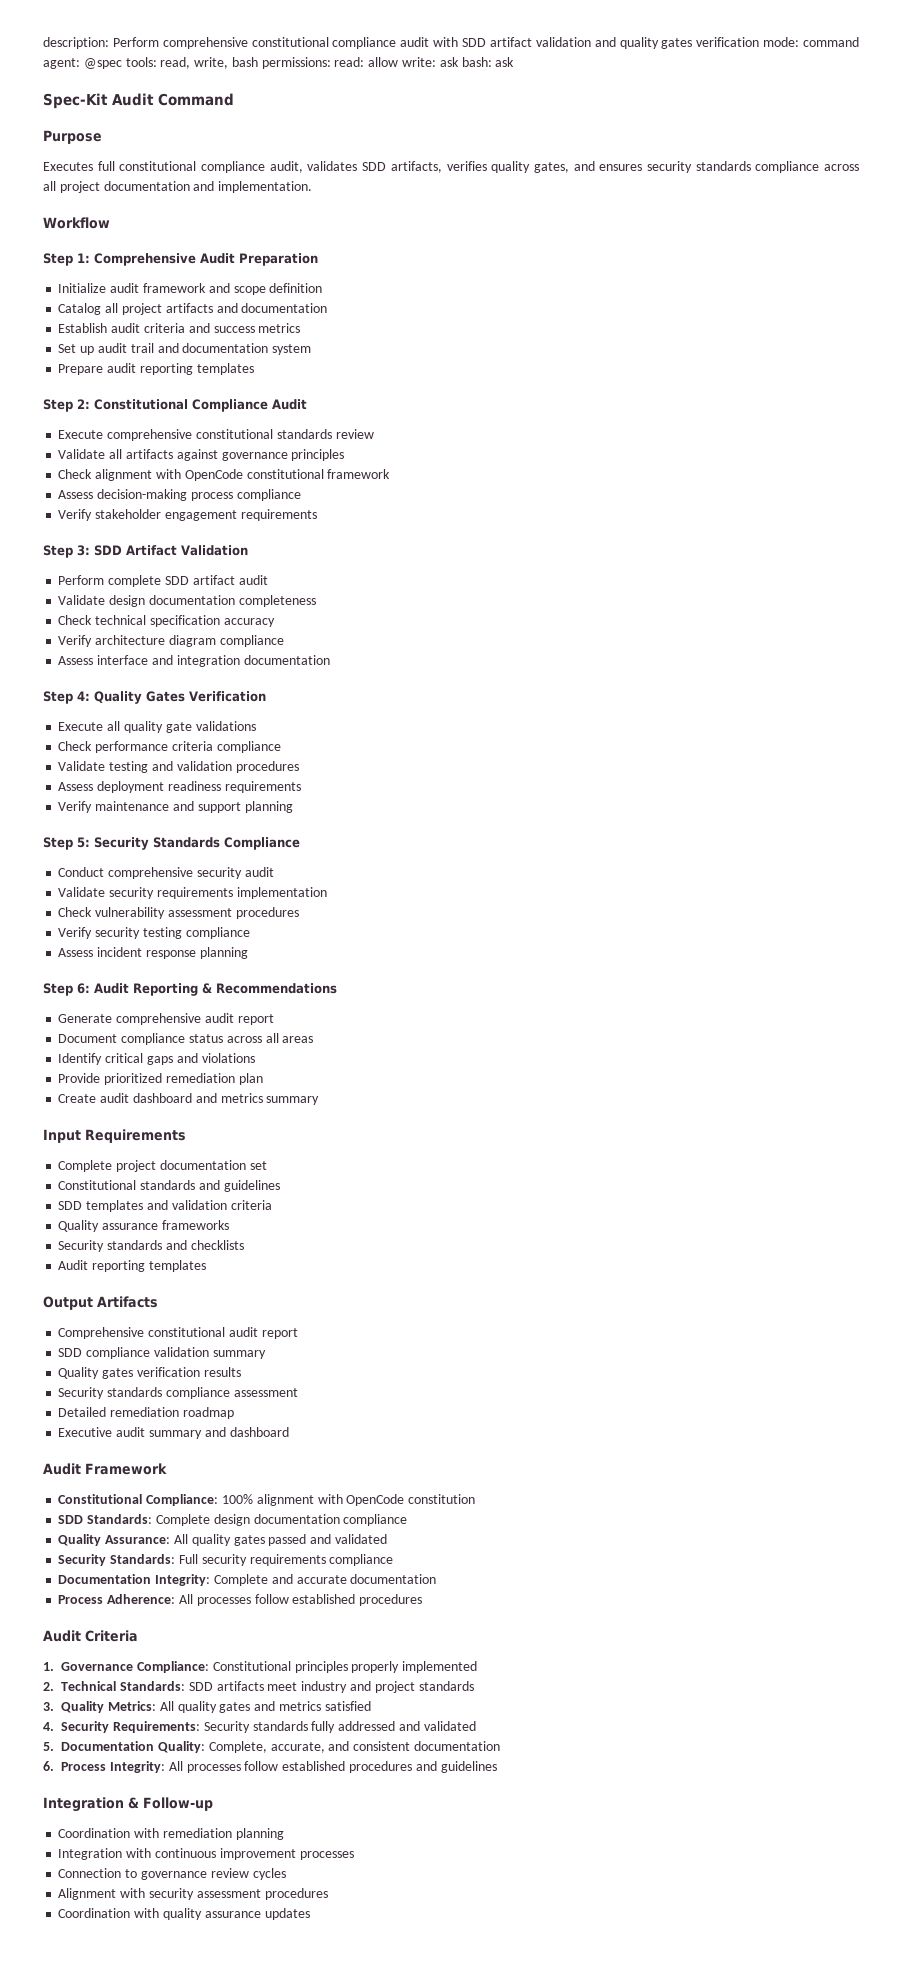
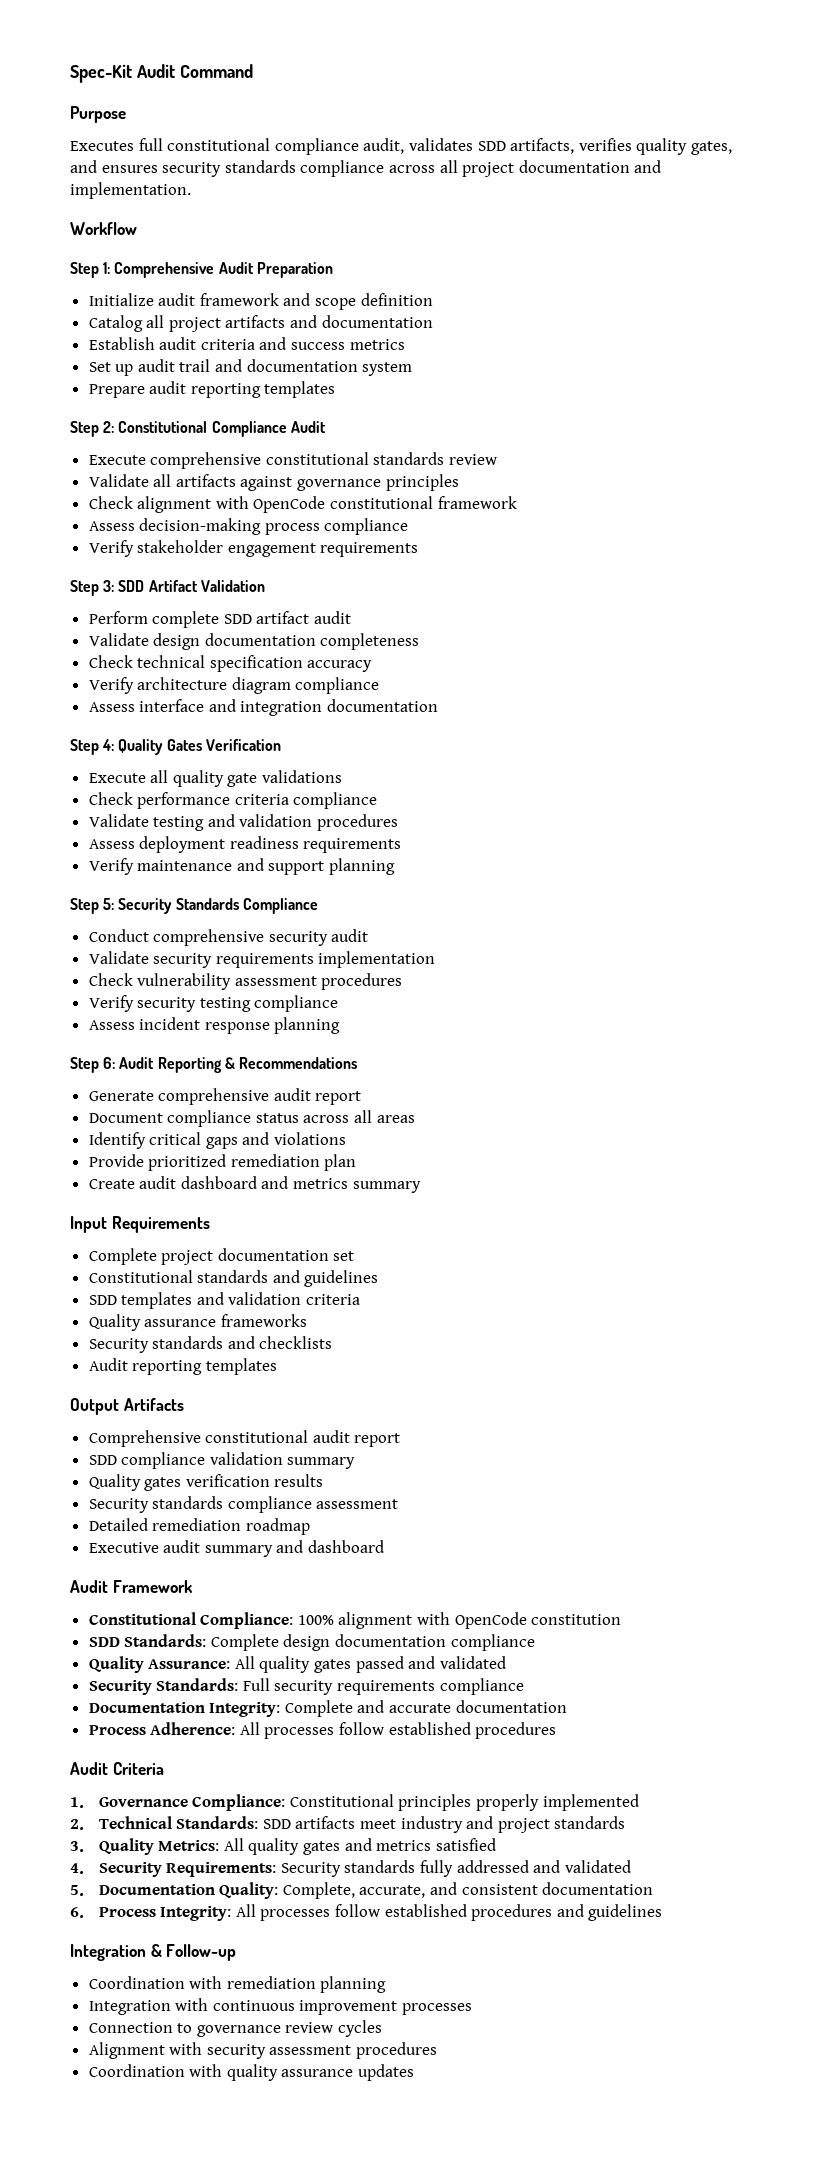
- description: Perform comprehensive constitutional compliance audit with SDD artifact validation and quality gates verification mode: command agent: @spec tools: read, write, bash permissions: read: allow write: ask bash: ask

